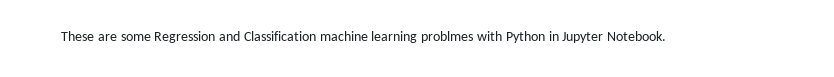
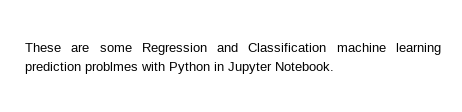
- These are some Regression and Classification machine learning problmes with Python in Jupyter Notebook.
+ These are some Regression and Classification machine learning prediction problmes with Python in Jupyter Notebook.

